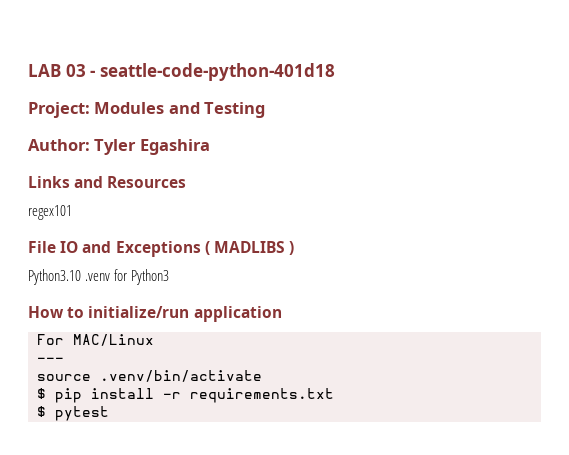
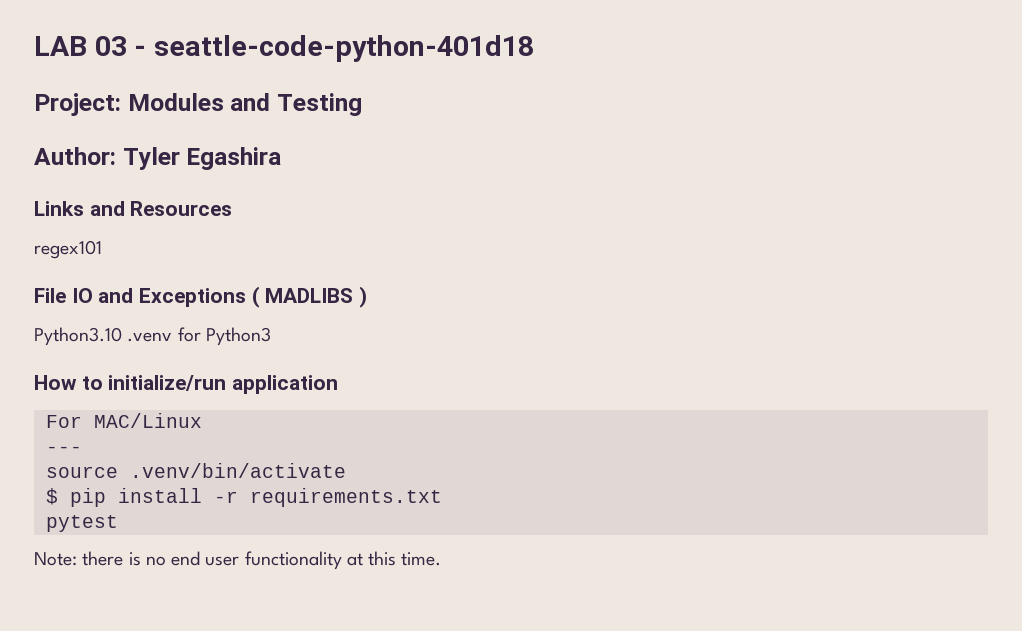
- $ pytest
+ pytest
+ Note: there is no end user functionality at this time.

